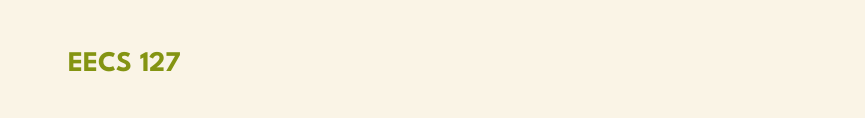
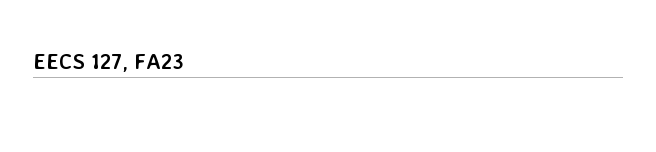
- EECS 127
+ EECS 127, FA23

